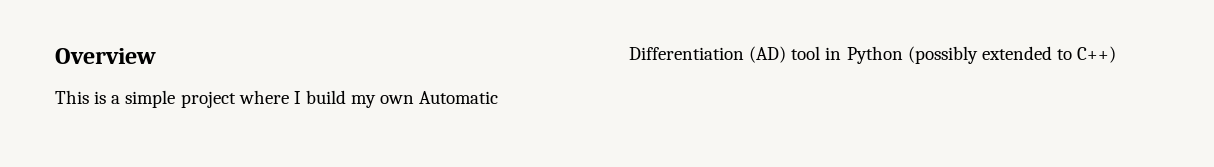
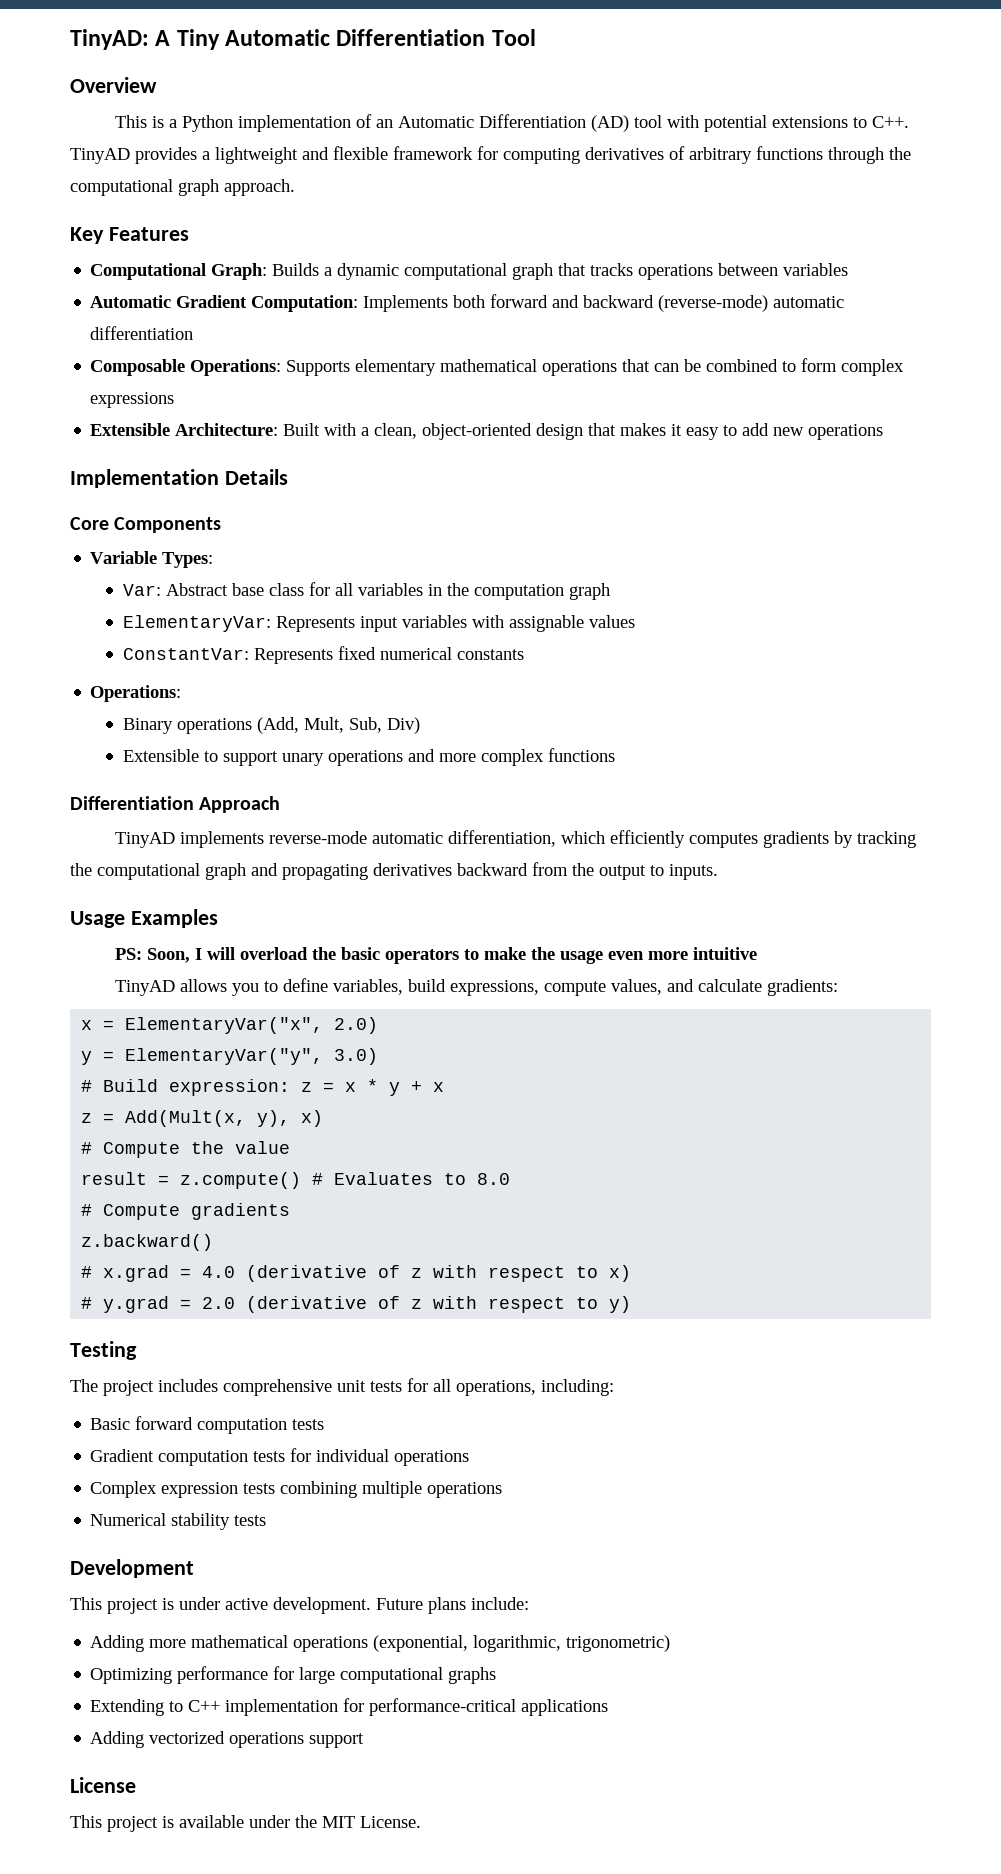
+ TinyAD: A Tiny Automatic Differentiation Tool
  Overview
- This is a simple project where I build my own Automatic Differentiation (AD) tool in Python (possibly extended to C++)
+ This is a Python implementation of an Automatic Differentiation (AD) tool with potential extensions to C++. TinyAD provides a lightweight and flexible framework for computing derivatives of arbitrary functions through the computational graph approach.
+ Key Features
+ Computational Graph: Builds a dynamic computational graph that tracks operations between variables
+ Automatic Gradient Computation: Implements both forward and backward (reverse-mode) automatic differentiation
+ Composable Operations: Supports elementary mathematical operations that can be combined to form complex expressions
+ Extensible Architecture: Built with a clean, object-oriented design that makes it easy to add new operations
+ Implementation Details
+ Core Components
+ Variable Types:
+ Var: Abstract base class for all variables in the computation graph
+ ElementaryVar: Represents input variables with assignable values
+ ConstantVar: Represents fixed numerical constants
+ Operations:
+ Binary operations (Add, Mult, Sub, Div)
+ Extensible to support unary operations and more complex functions
+ Differentiation Approach
+ TinyAD implements reverse-mode automatic differentiation, which efficiently computes gradients by tracking the computational graph and propagating derivatives backward from the output to inputs.
+ Usage Examples
+ PS: Soon, I will overload the basic operators to make the usage even more intuitive
+ TinyAD allows you to define variables, build expressions, compute values, and calculate gradients:
+ x = ElementaryVar("x", 2.0)
+ y = ElementaryVar("y", 3.0)
+ # Build expression: z = x * y + x
+ z = Add(Mult(x, y), x)
+ # Compute the value
+ result = z.compute() # Evaluates to 8.0
+ # Compute gradients
+ z.backward()
+ # x.grad = 4.0 (derivative of z with respect to x)
+ # y.grad = 2.0 (derivative of z with respect to y)
+ Testing
+ The project includes comprehensive unit tests for all operations, including:
+ Basic forward computation tests
+ Gradient computation tests for individual operations
+ Complex expression tests combining multiple operations
+ Numerical stability tests
+ Development
+ This project is under active development. Future plans include:
+ Adding more mathematical operations (exponential, logarithmic, trigonometric)
+ Optimizing performance for large computational graphs
+ Extending to C++ implementation for performance-critical applications
+ Adding vectorized operations support
+ License
+ This project is available under the MIT License.

